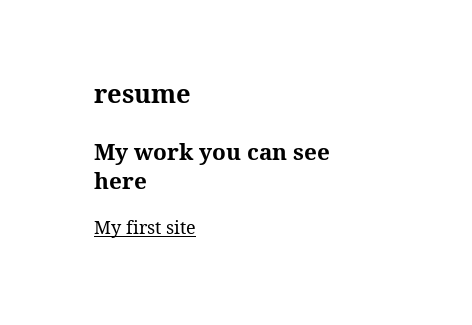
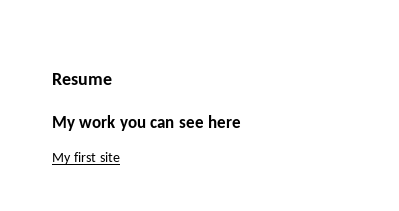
- resume
+ Resume

